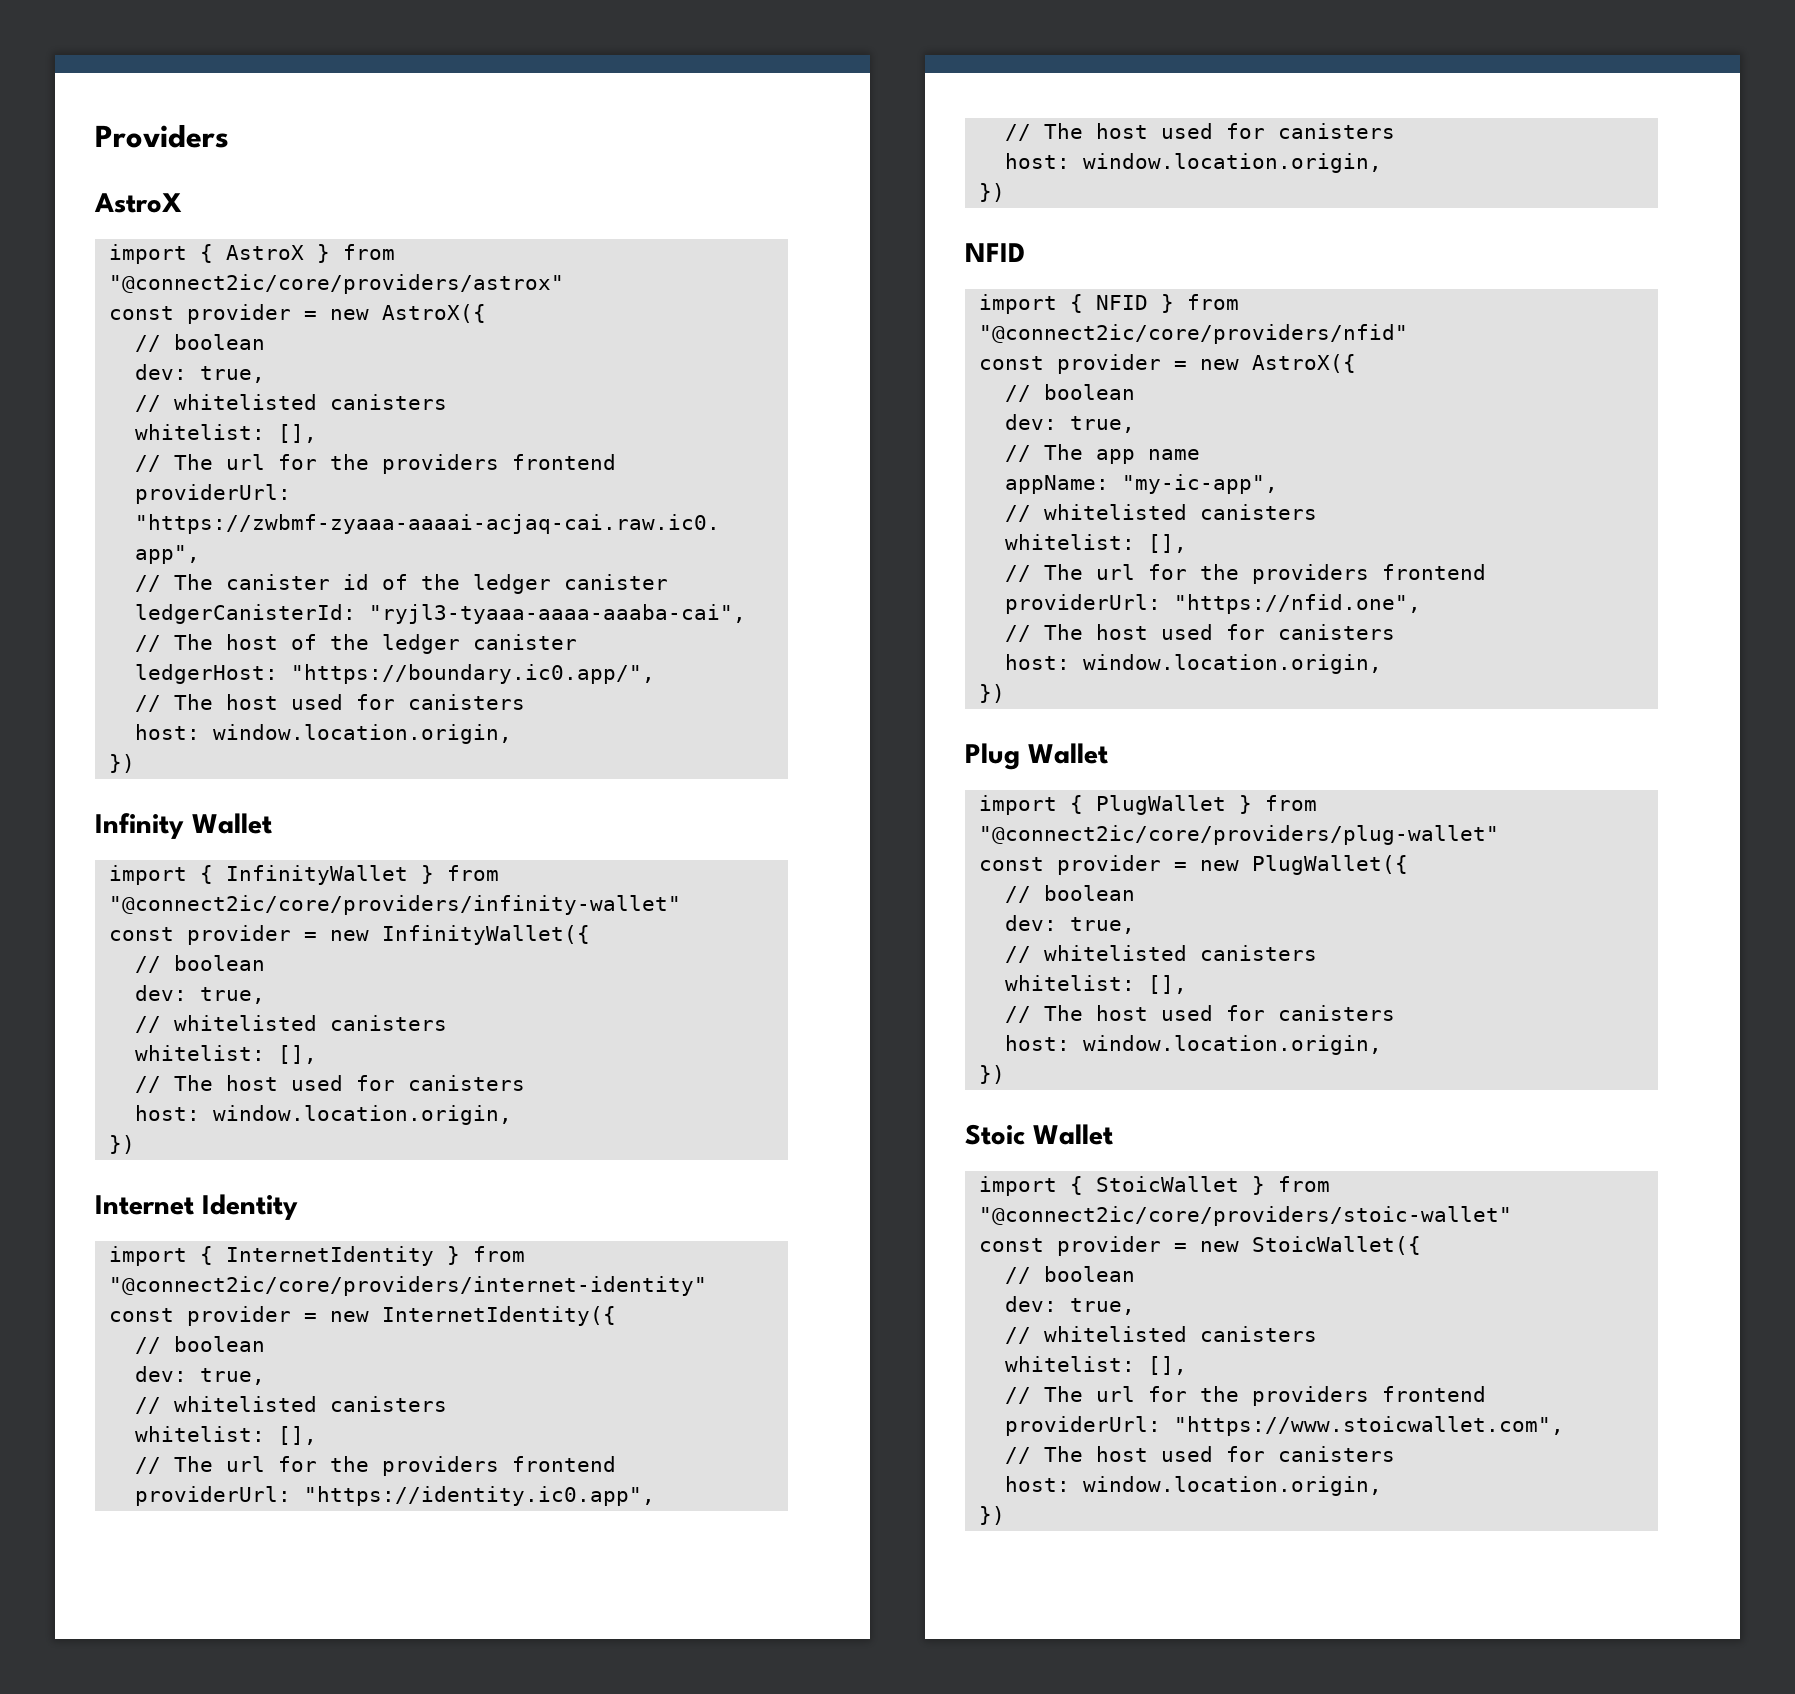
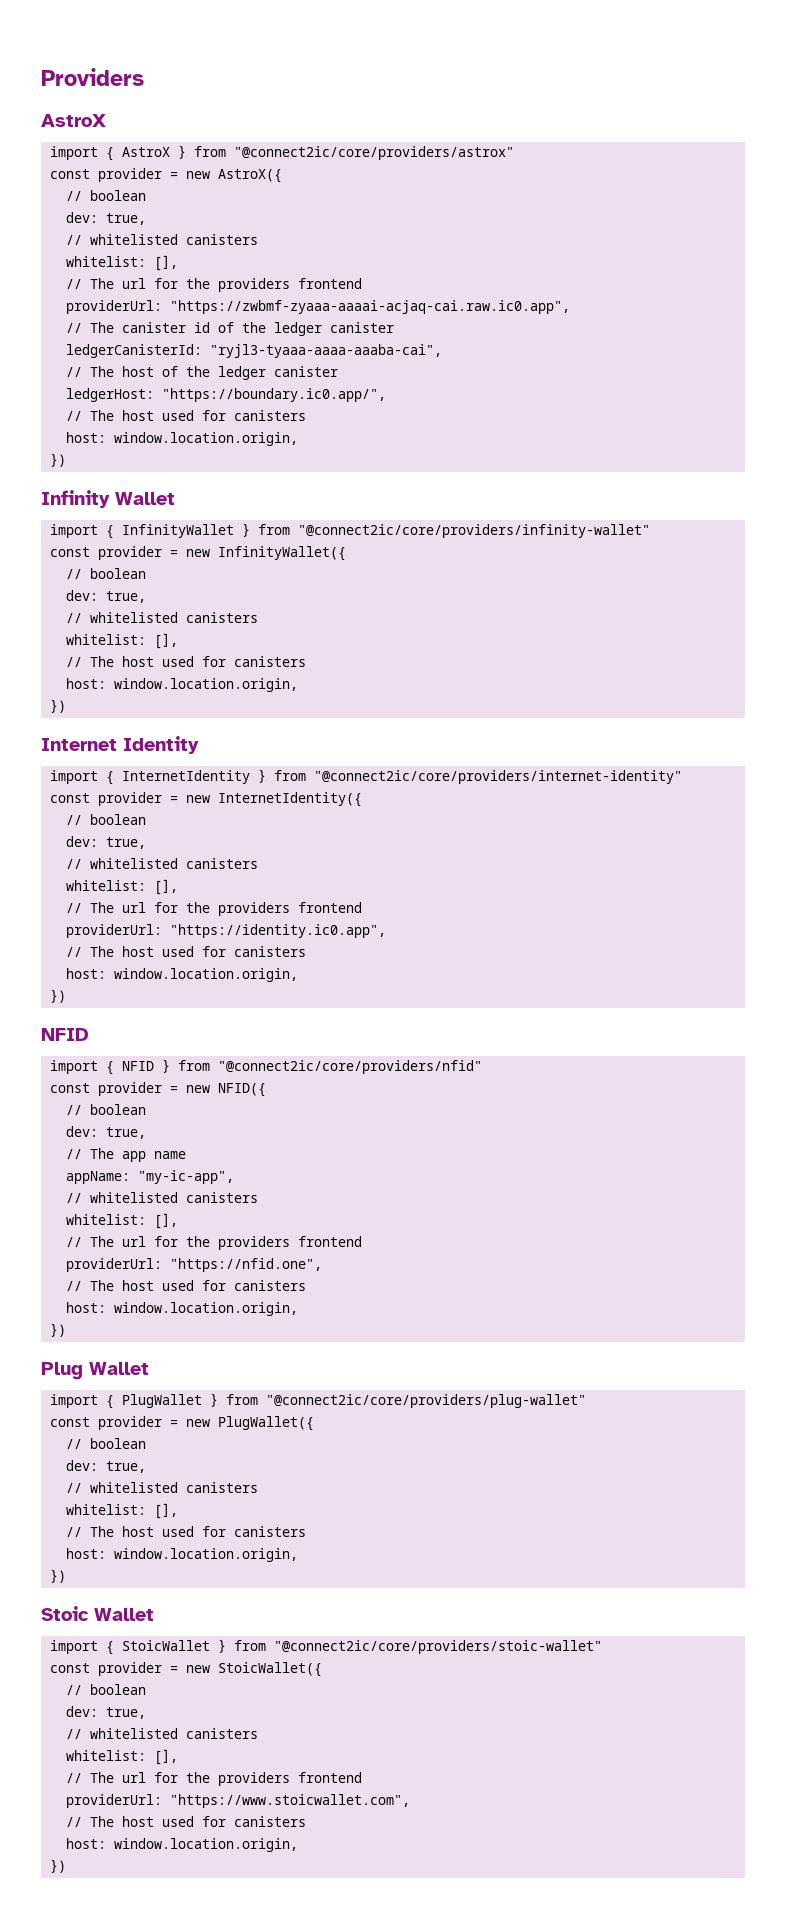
  import { NFID } from "@connect2ic/core/providers/nfid"
- const provider = new AstroX({
+ const provider = new NFID({

